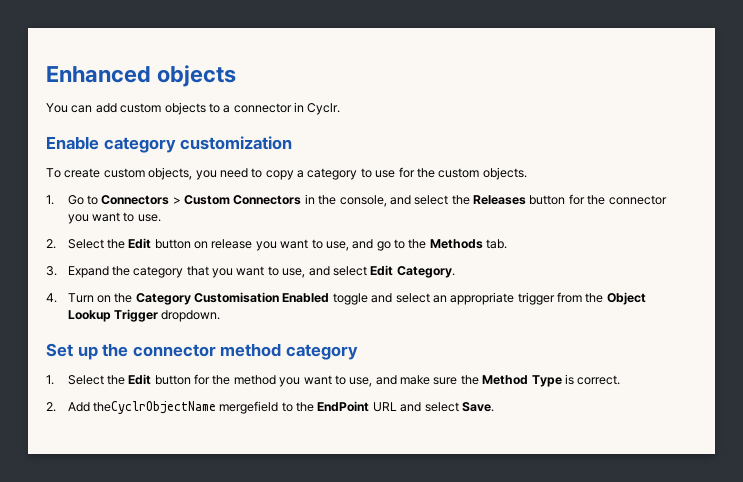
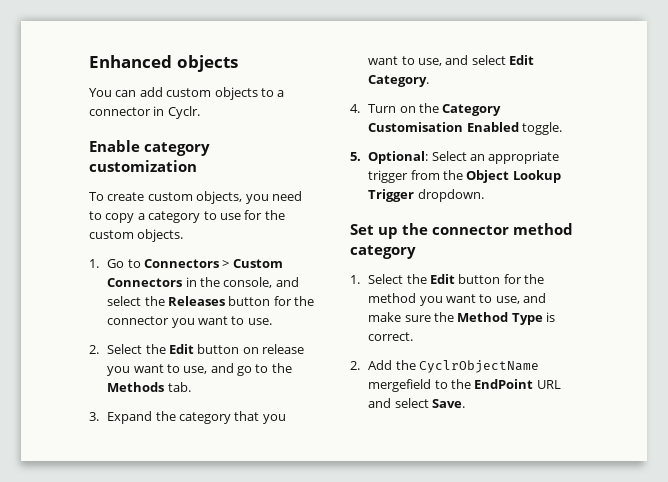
- 4. Turn on the Category Customisation Enabled toggle and select an appropriate trigger from the Object Lookup Trigger dropdown.
+ 4. Turn on the Category Customisation Enabled toggle.
+ 5. Optional: Select an appropriate trigger from the Object Lookup Trigger dropdown.
- 2. Add theCyclrObjectName mergefield to the EndPoint URL and select Save.
+ 2. Add the CyclrObjectName mergefield to the EndPoint URL and select Save.

